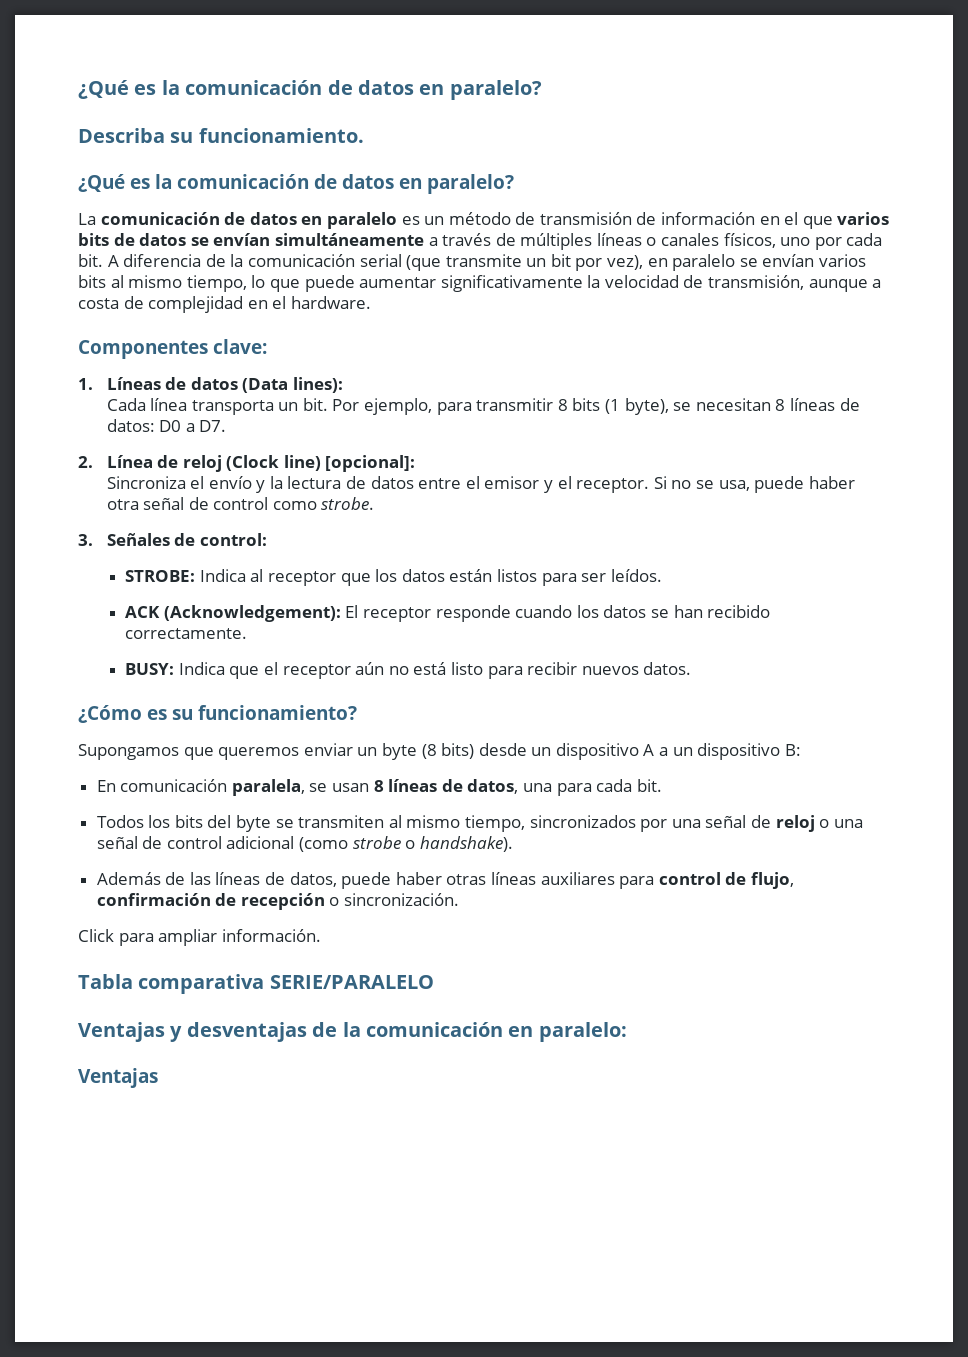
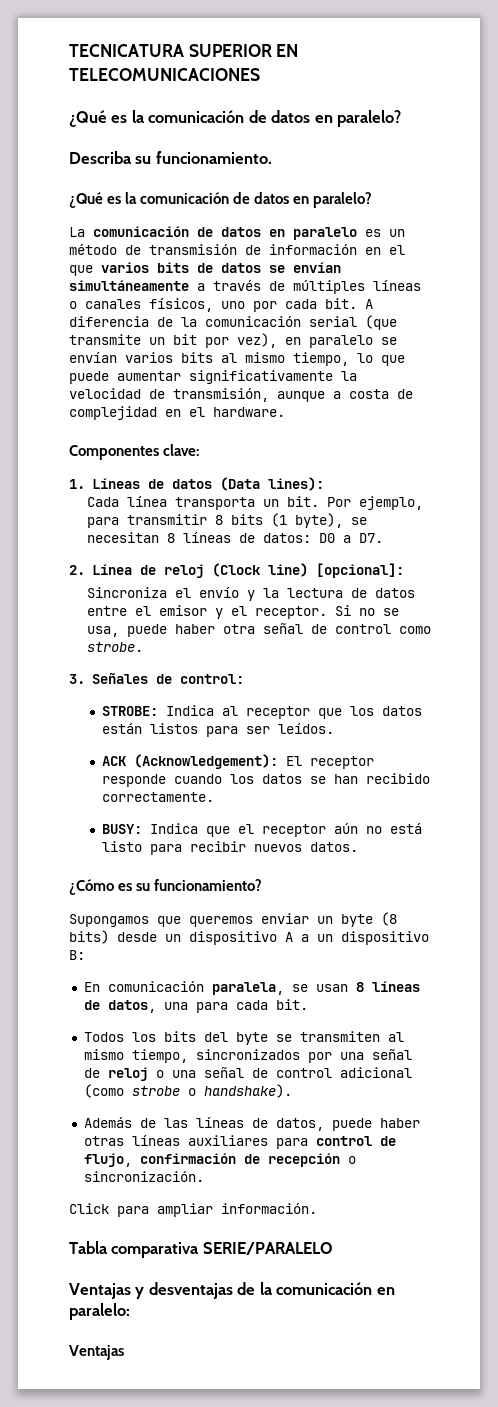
+ TECNICATURA SUPERIOR EN TELECOMUNICACIONES

